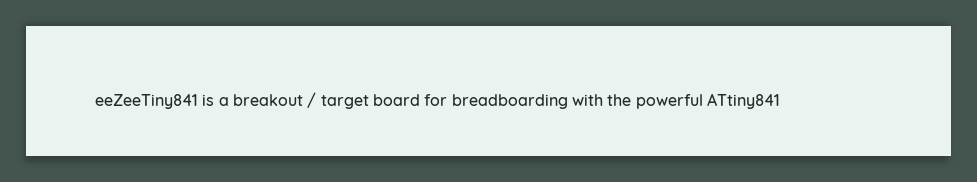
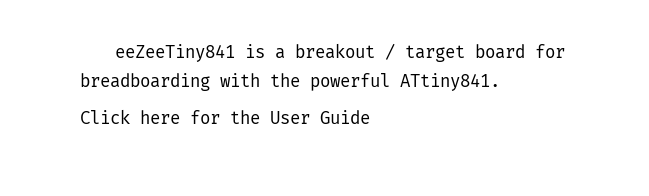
- eeZeeTiny841 is a breakout / target board for breadboarding with the powerful ATtiny841
+ eeZeeTiny841 is a breakout / target board for breadboarding with the powerful ATtiny841.
+ Click here for the User Guide

